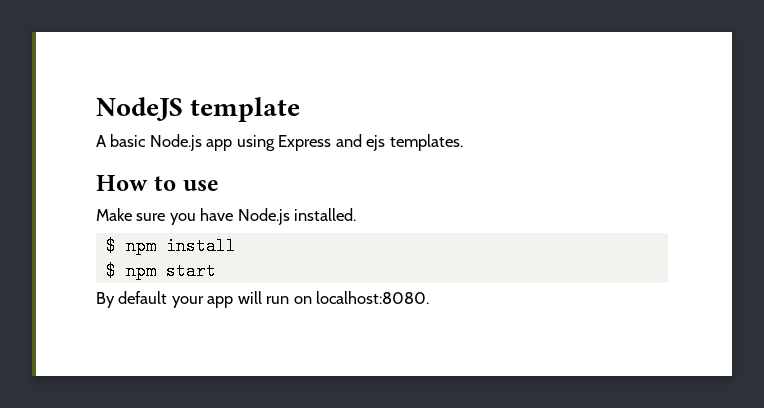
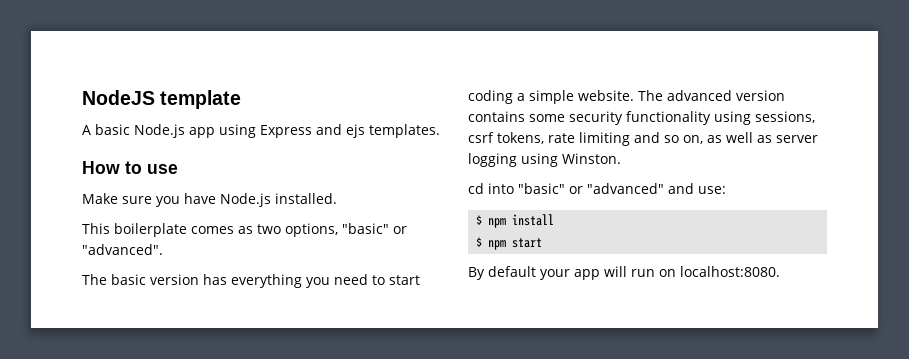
+ This boilerplate comes as two options, "basic" or "advanced".
+ The basic version has everything you need to start coding a simple website. The advanced version contains some security functionality using sessions, csrf tokens, rate limiting and so on, as well as server logging using Winston.
+ cd into "basic" or "advanced" and use:

